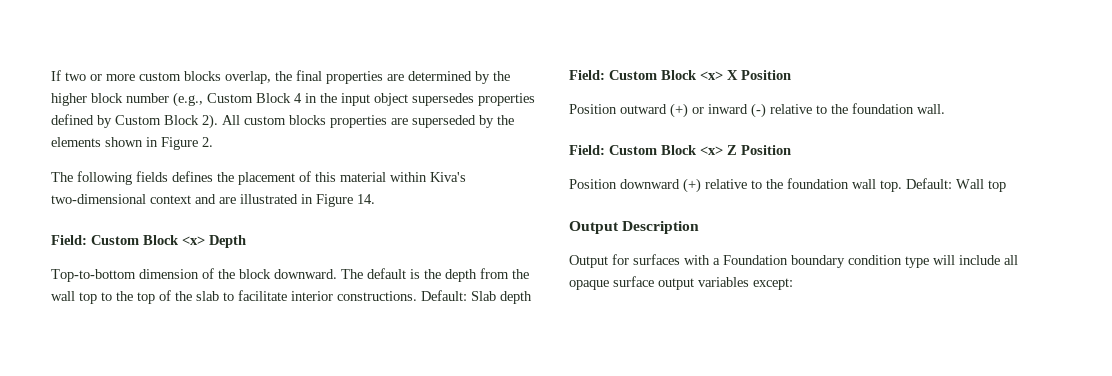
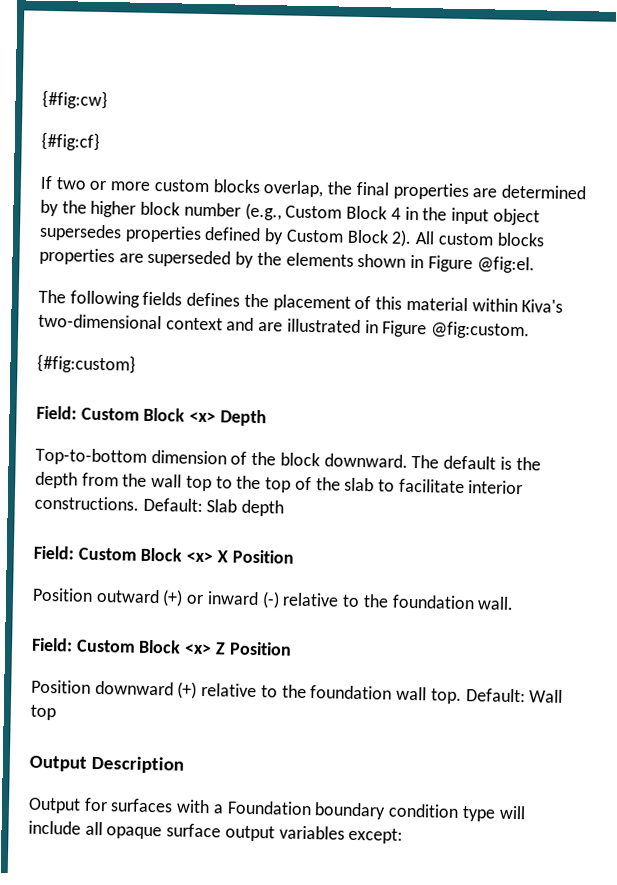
+ {#fig:cw}
+ {#fig:cf}
- All custom blocks properties are superseded by the elements shown in Figure 2.
+ All custom blocks properties are superseded by the elements shown in Figure @fig:el.
- The following fields defines the placement of this material within Kiva's two-dimensional context and are illustrated in Figure 14.
+ The following fields defines the placement of this material within Kiva's two-dimensional context and are illustrated in Figure @fig:custom.
+ {#fig:custom}

